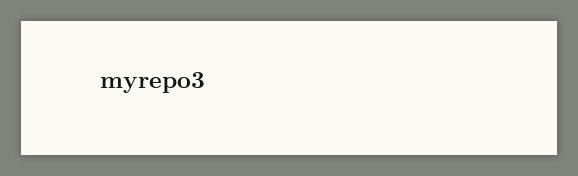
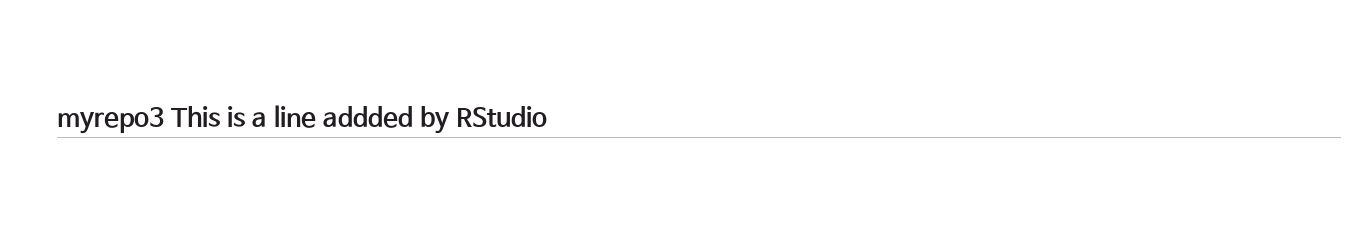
- myrepo3
+ myrepo3 This is a line addded by RStudio

